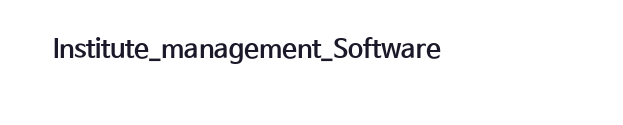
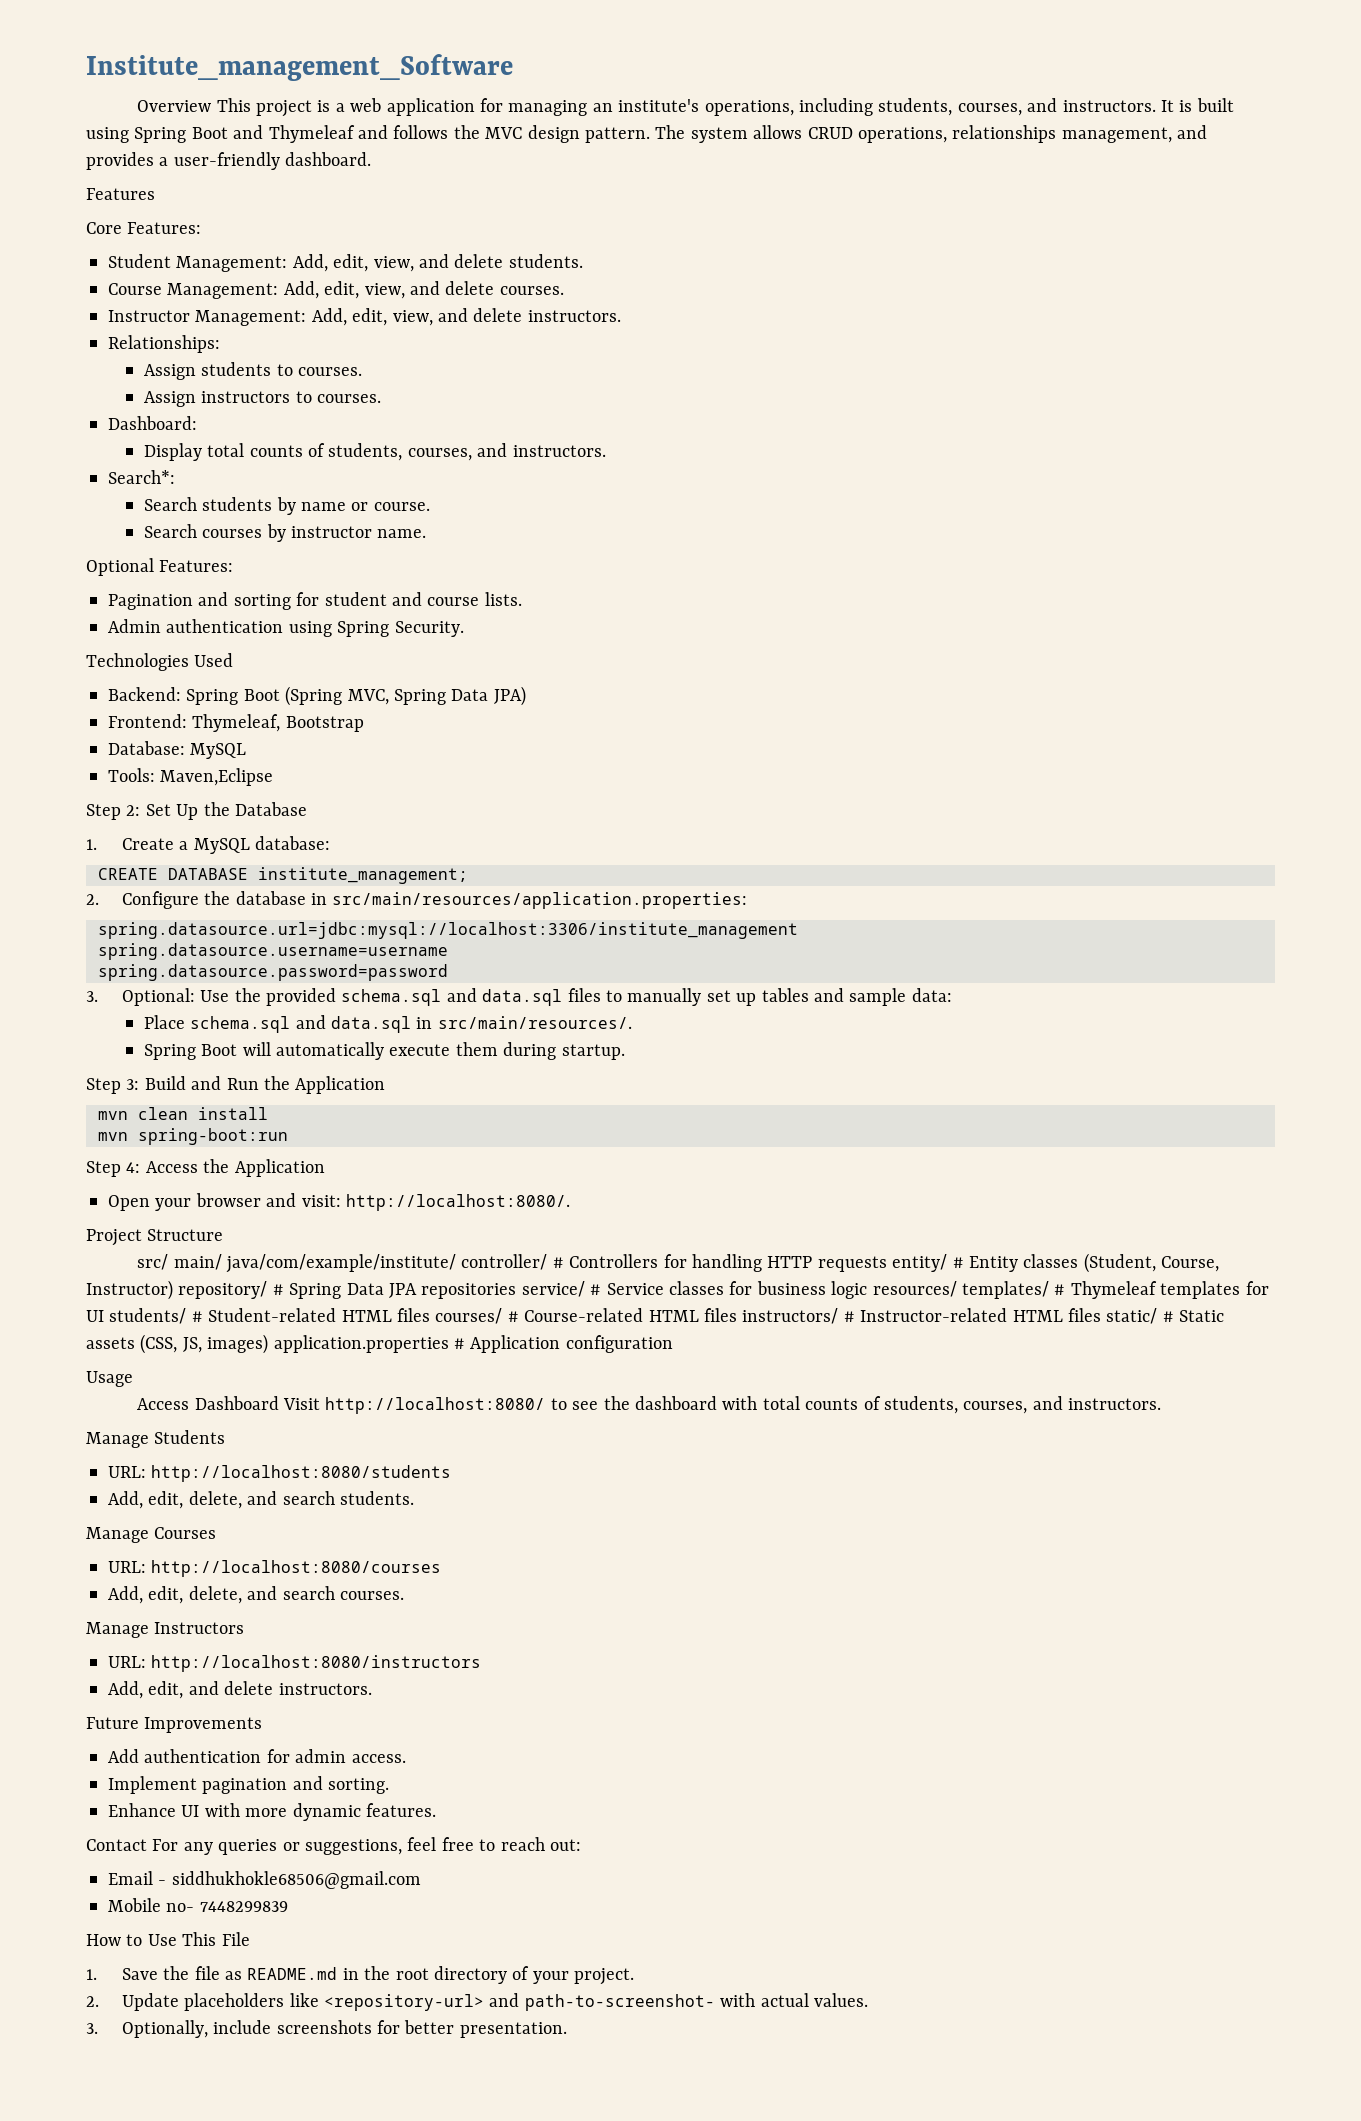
+ Overview This project is a web application for managing an institute's operations, including students, courses, and instructors. It is built using Spring Boot and Thymeleaf and follows the MVC design pattern. The system allows CRUD operations, relationships management, and provides a user-friendly dashboard.
+ Features
+ Core Features:
+ Student Management: Add, edit, view, and delete students.
+ Course Management: Add, edit, view, and delete courses.
+ Instructor Management: Add, edit, view, and delete instructors.
+ Relationships:
+ Assign students to courses.
+ Assign instructors to courses.
+ Dashboard:
+ Display total counts of students, courses, and instructors.
+ Search*:
+ Search students by name or course.
+ Search courses by instructor name.
+ Optional Features:
+ Pagination and sorting for student and course lists.
+ Admin authentication using Spring Security.
+ Technologies Used
+ Backend: Spring Boot (Spring MVC, Spring Data JPA)
+ Frontend: Thymeleaf, Bootstrap
+ Database: MySQL
+ Tools: Maven,Eclipse
+ Step 2: Set Up the Database
+ 1. Create a MySQL database:
+ CREATE DATABASE institute_management;
+ 2. Configure the database in src/main/resources/application.properties:
+ spring.datasource.url=jdbc:mysql://localhost:3306/institute_management
+ spring.datasource.username=username
+ spring.datasource.password=password
+ 3. Optional: Use the provided schema.sql and data.sql files to manually set up tables and sample data:
+ Place schema.sql and data.sql in src/main/resources/.
+ Spring Boot will automatically execute them during startup.
+ Step 3: Build and Run the Application
+ mvn clean install
+ mvn spring-boot:run
+ Step 4: Access the Application
+ Open your browser and visit: http://localhost:8080/.
+ Project Structure
+ src/ main/ java/com/example/institute/ controller/ # Controllers for handling HTTP requests entity/ # Entity classes (Student, Course, Instructor) repository/ # Spring Data JPA repositories service/ # Service classes for business logic resources/ templates/ # Thymeleaf templates for UI students/ # Student-related HTML files courses/ # Course-related HTML files instructors/ # Instructor-related HTML files static/ # Static assets (CSS, JS, images) application.properties # Application configuration
+ Usage
+ Access Dashboard Visit http://localhost:8080/ to see the dashboard with total counts of students, courses, and instructors.
+ Manage Students
+ URL: http://localhost:8080/students
+ Add, edit, delete, and search students.
+ Manage Courses
+ URL: http://localhost:8080/courses
+ Add, edit, delete, and search courses.
+ Manage Instructors
+ URL: http://localhost:8080/instructors
+ Add, edit, and delete instructors.
+ Future Improvements
+ Add authentication for admin access.
+ Implement pagination and sorting.
+ Enhance UI with more dynamic features.
+ Contact For any queries or suggestions, feel free to reach out:
+ Email - siddhukhokle68506@gmail.com
+ Mobile no- 7448299839
+ How to Use This File
+ 1. Save the file as README.md in the root directory of your project.
+ 2. Update placeholders like <repository-url> and path-to-screenshot- with actual values.
+ 3. Optionally, include screenshots for better presentation.

